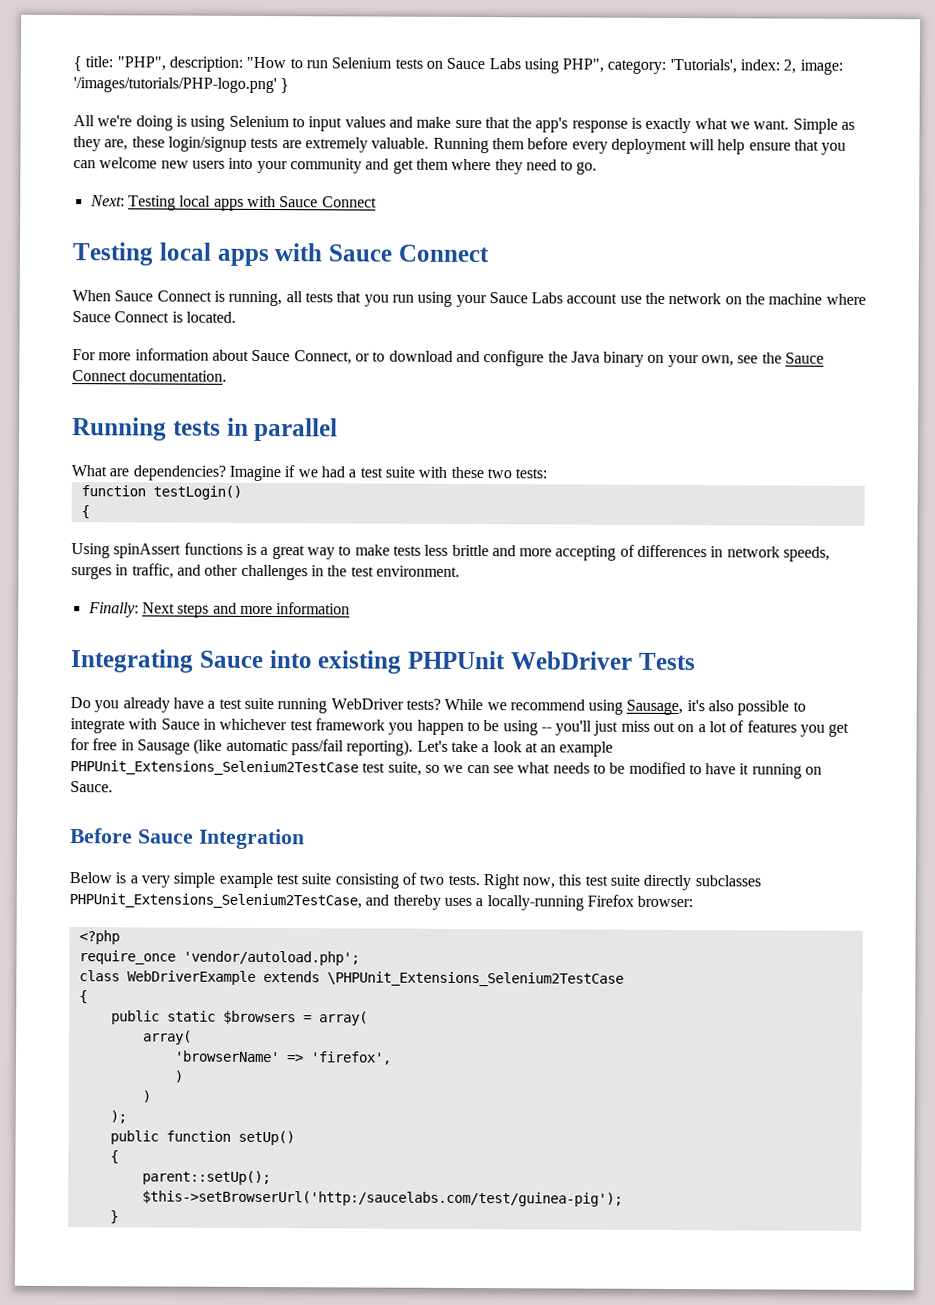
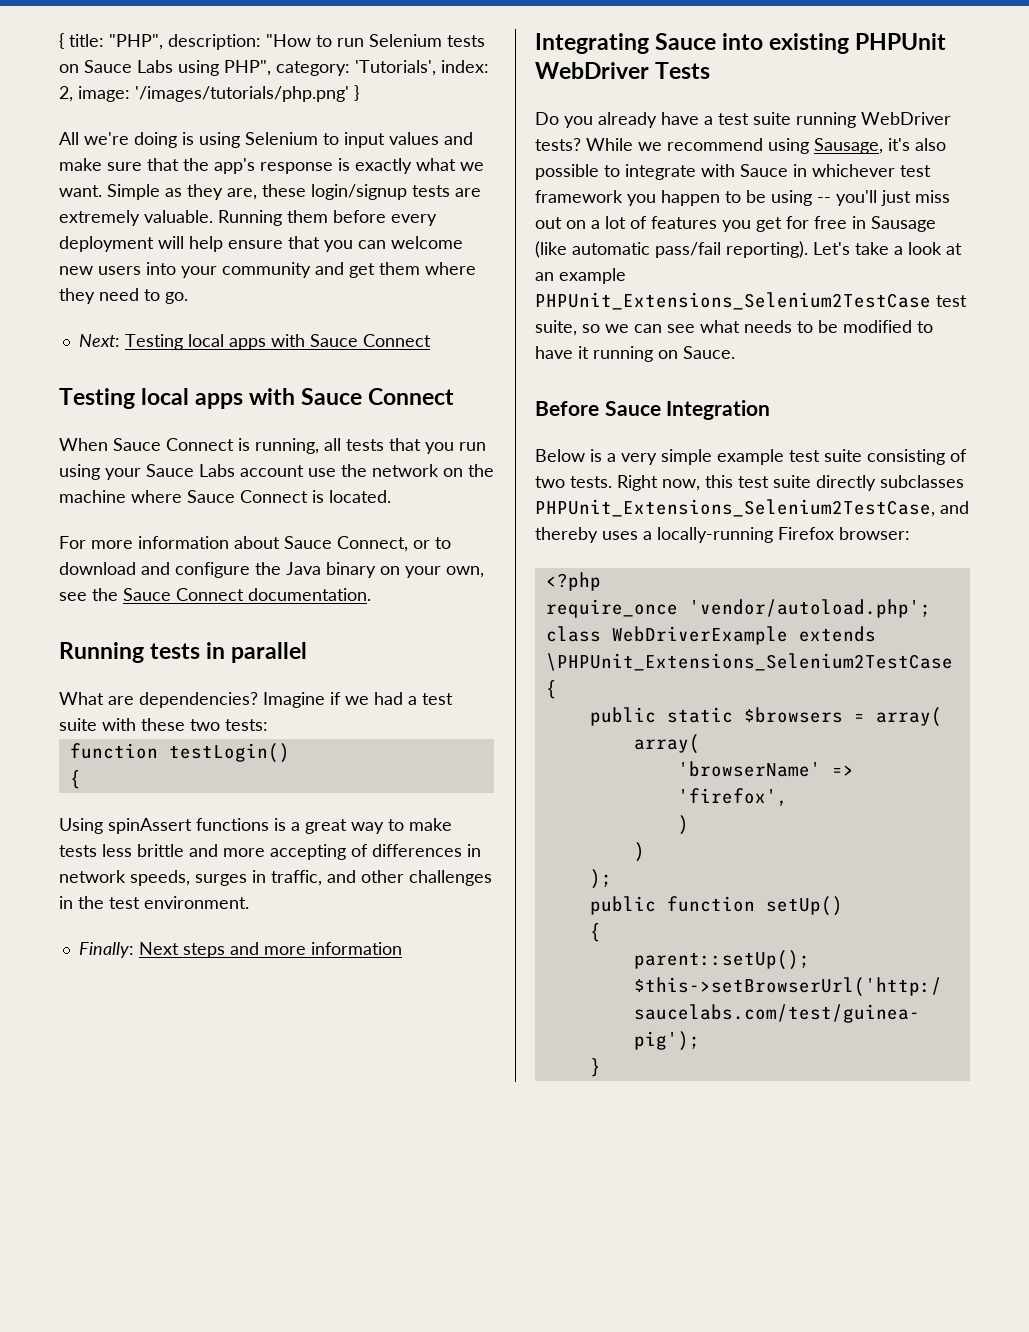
- { title: "PHP", description: "How to run Selenium tests on Sauce Labs using PHP", category: 'Tutorials', index: 2, image: '/images/tutorials/PHP-logo.png' }
+ { title: "PHP", description: "How to run Selenium tests on Sauce Labs using PHP", category: 'Tutorials', index: 2, image: '/images/tutorials/php.png' }

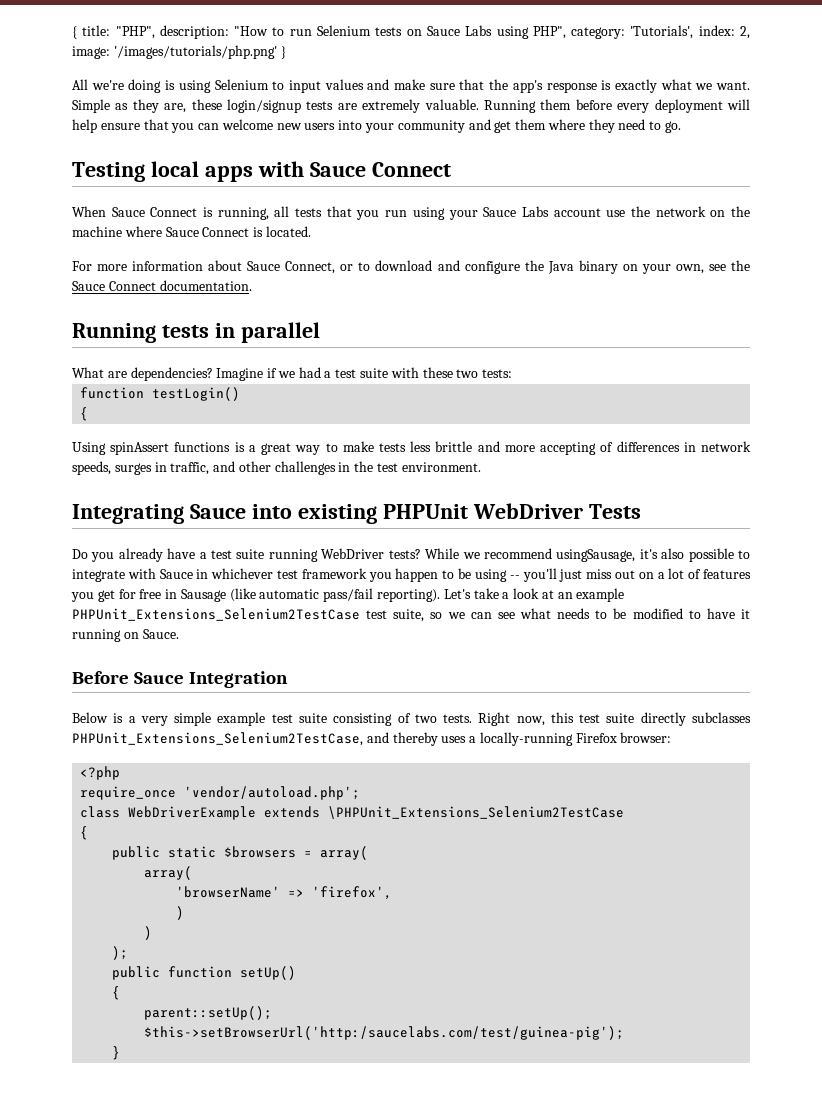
- Next: Testing local apps with Sauce Connect
- Finally: Next steps and more information
- While we recommend using Sausage, it's also possible to integrate with Sauce in whichever test framework you happen to be using -- you'll just miss out on a lot of features you get for free in Sausage (like automatic pass/fail reporting).
+ While we recommend usingSausage, it's also possible to integrate with Sauce in whichever test framework you happen to be using -- you'll just miss out on a lot of features you get for free in Sausage (like automatic pass/fail reporting).

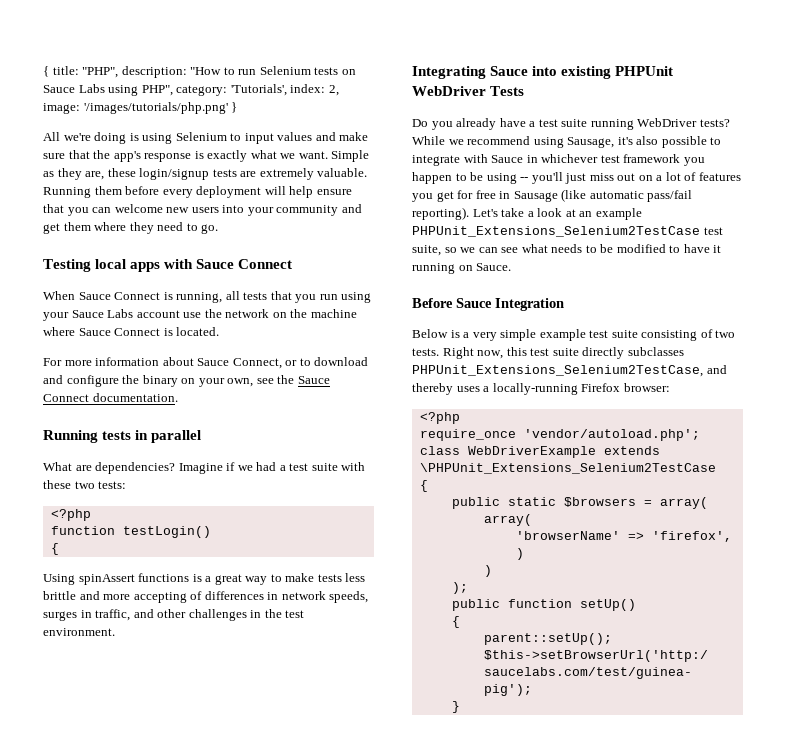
- For more information about Sauce Connect, or to download and configure the Java binary on your own, see the Sauce Connect documentation.
+ For more information about Sauce Connect, or to download and configure the binary on your own, see the Sauce Connect documentation.
  Imagine if we had a test suite with these two tests:
+ <?php
- While we recommend usingSausage, it's also possible to integrate with Sauce in whichever test framework you happen to be using -- you'll just miss out on a lot of features you get for free in Sausage (like automatic pass/fail reporting).
+ While we recommend using Sausage, it's also possible to integrate with Sauce in whichever test framework you happen to be using -- you'll just miss out on a lot of features you get for free in Sausage (like automatic pass/fail reporting).

